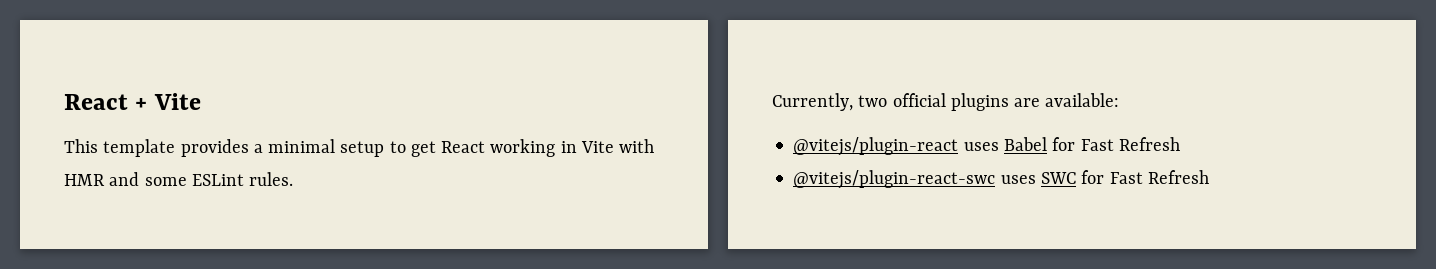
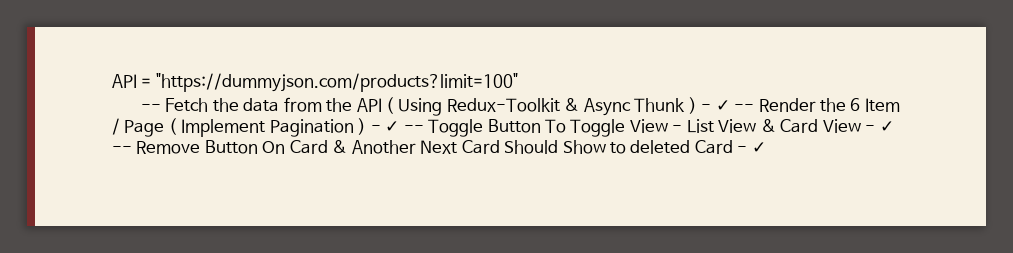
- React + Vite
- This template provides a minimal setup to get React working in Vite with HMR and some ESLint rules.
- Currently, two official plugins are available:
- @vitejs/plugin-react uses Babel for Fast Refresh
- @vitejs/plugin-react-swc uses SWC for Fast Refresh
+ API = "https://dummyjson.com/products?limit=100"
+ -- Fetch the data from the API ( Using Redux-Toolkit & Async Thunk ) - ✓ -- Render the 6 Item / Page ( Implement Pagination ) - ✓ -- Toggle Button To Toggle View - List View & Card View - ✓ -- Remove Button On Card & Another Next Card Should Show to deleted Card - ✓

